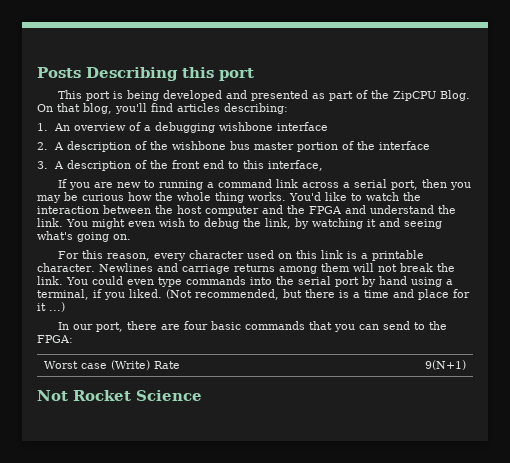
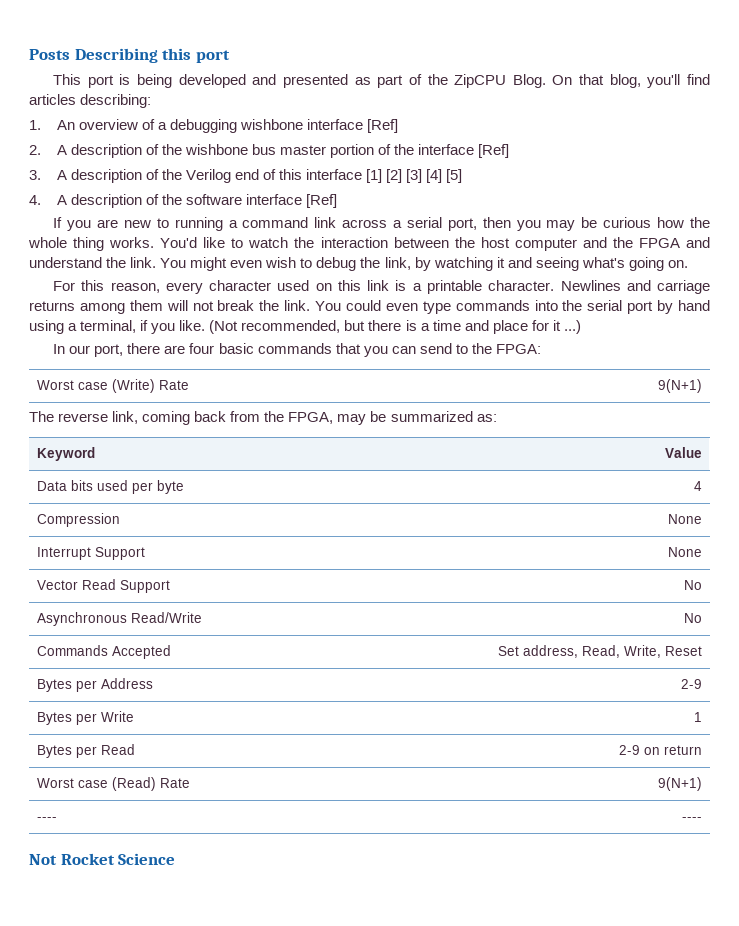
- 1. An overview of a debugging wishbone interface
+ 1. An overview of a debugging wishbone interface [Ref]
- 2. A description of the wishbone bus master portion of the interface
+ 2. A description of the wishbone bus master portion of the interface [Ref]
- 3. A description of the front end to this interface,
+ 3. A description of the Verilog end of this interface [1] [2] [3] [4] [5]
+ 4. A description of the software interface [Ref]
- You could even type commands into the serial port by hand using a terminal, if you liked.
+ You could even type commands into the serial port by hand using a terminal, if you like.
+ The reverse link, coming back from the FPGA, may be summarized as:
+ Keyword | Value
+ Data bits used per byte | 4
+ Compression | None
+ Interrupt Support | None
+ Vector Read Support | No
+ Asynchronous Read/Write | No
+ Commands Accepted | Set address, Read, Write, Reset
+ Bytes per Address | 2-9
+ Bytes per Write | 1
+ Bytes per Read | 2-9 on return
+ Worst case (Read) Rate | 9(N+1)
+ ---- | ----

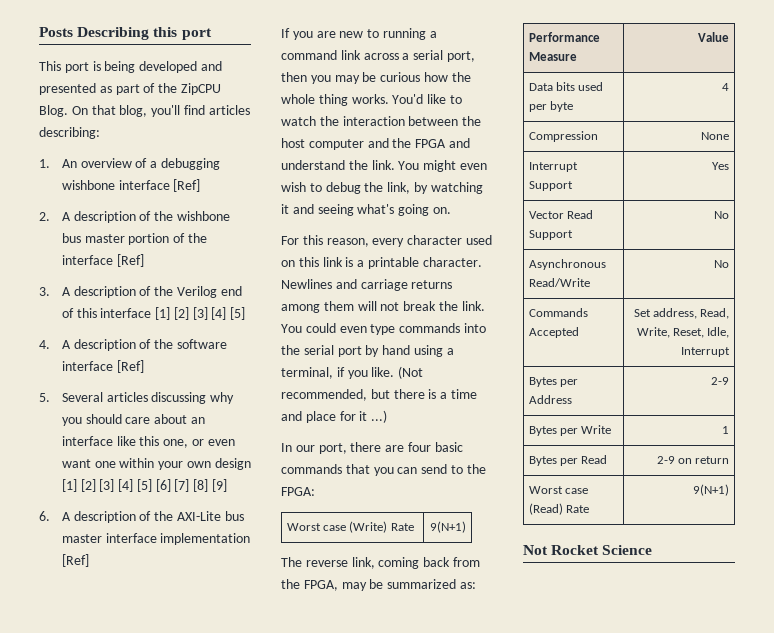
+ 5. Several articles discussing why you should care about an interface like this one, or even want one within your own design [1] [2] [3] [4] [5] [6] [7] [8] [9]
+ 6. A description of the AXI-Lite bus master interface implementation [Ref]
- Keyword | Value
+ Performance Measure | Value
- Interrupt Support | None
+ Interrupt Support | Yes
- Commands Accepted | Set address, Read, Write, Reset
+ Commands Accepted | Set address, Read, Write, Reset, Idle, Interrupt
- ---- | ----

